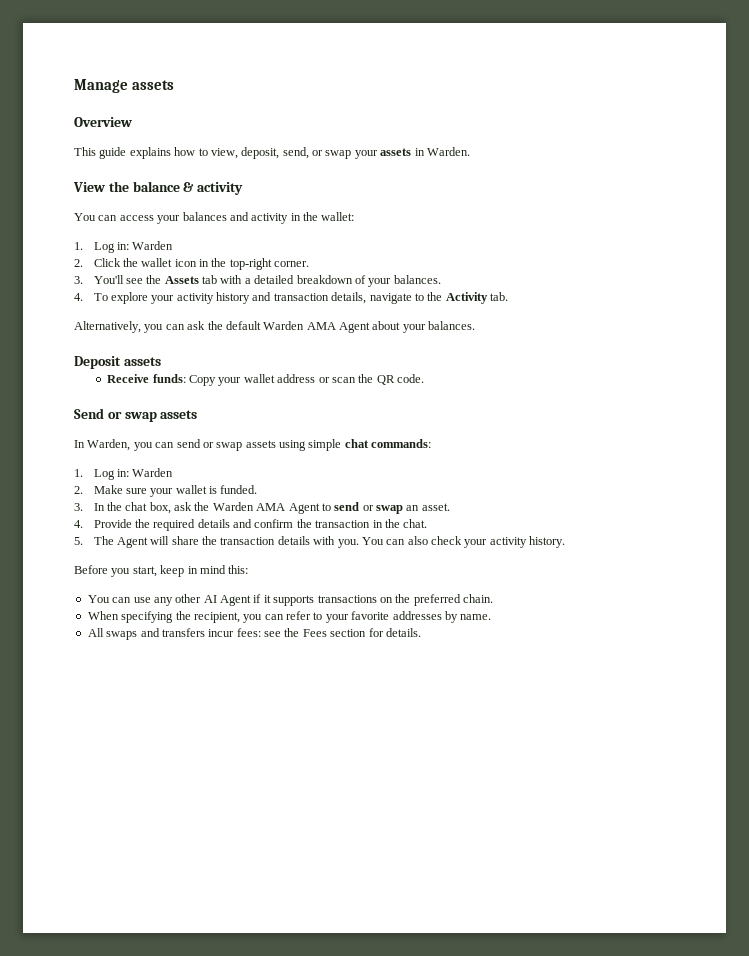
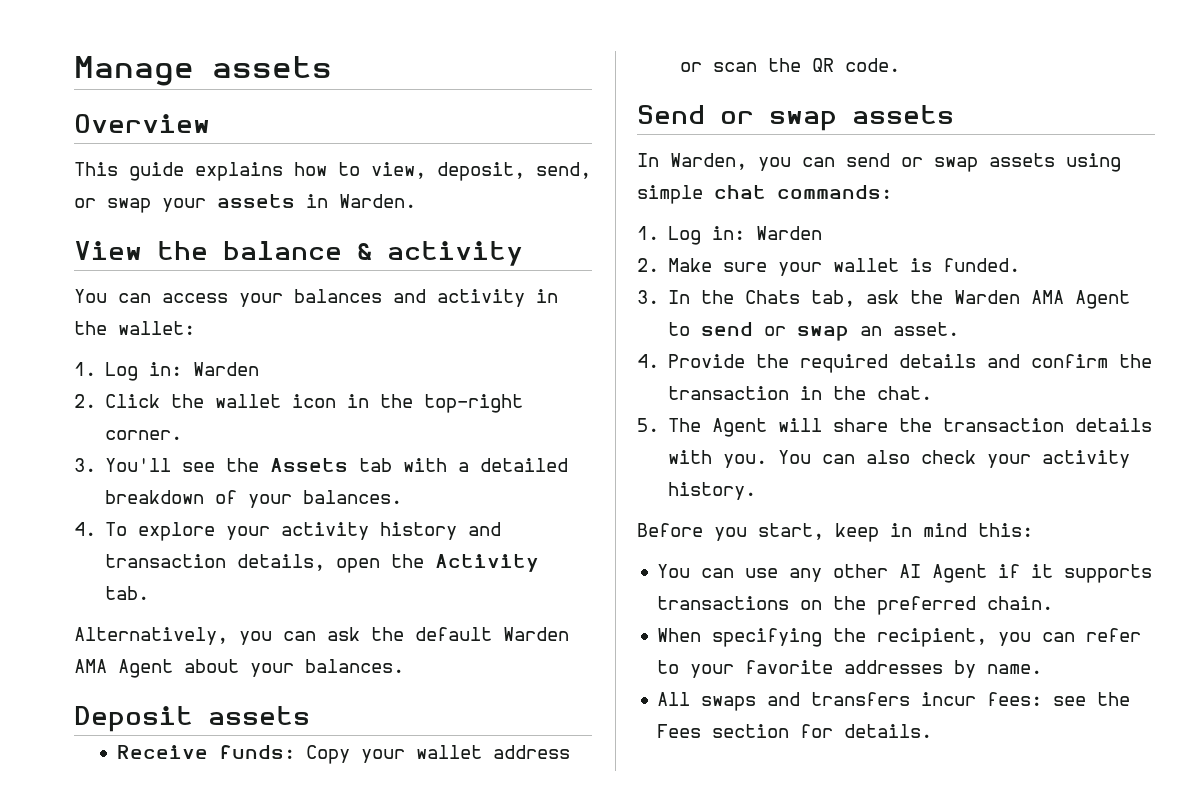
- 4. To explore your activity history and transaction details, navigate to the Activity tab.
+ 4. To explore your activity history and transaction details, open the Activity tab.
- 3. In the chat box, ask the Warden AMA Agent to send or swap an asset.
+ 3. In the Chats tab, ask the Warden AMA Agent to send or swap an asset.

